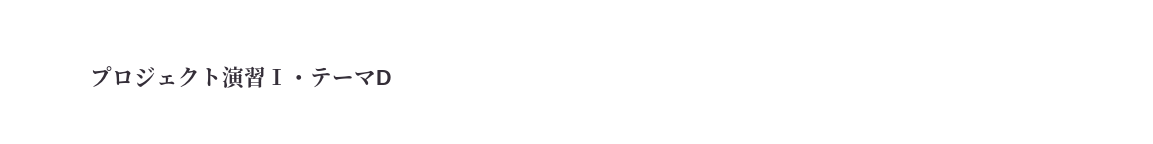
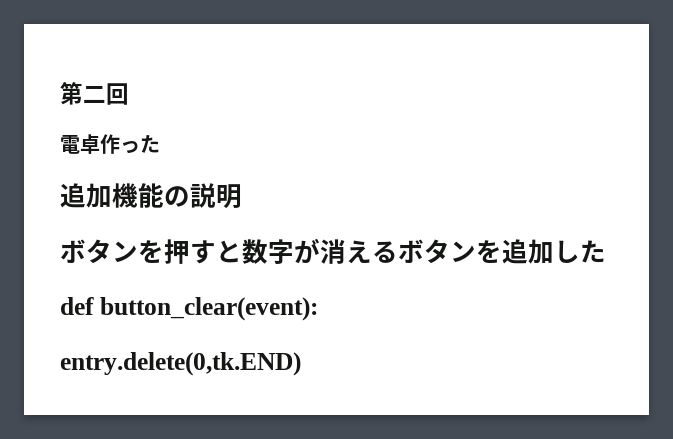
- プロジェクト演習Ⅰ・テーマD
+ 第二回
+ 電卓作った
+ 追加機能の説明
+ ボタンを押すと数字が消えるボタンを追加した
+ def button_clear(event):
+ entry.delete(0,tk.END)

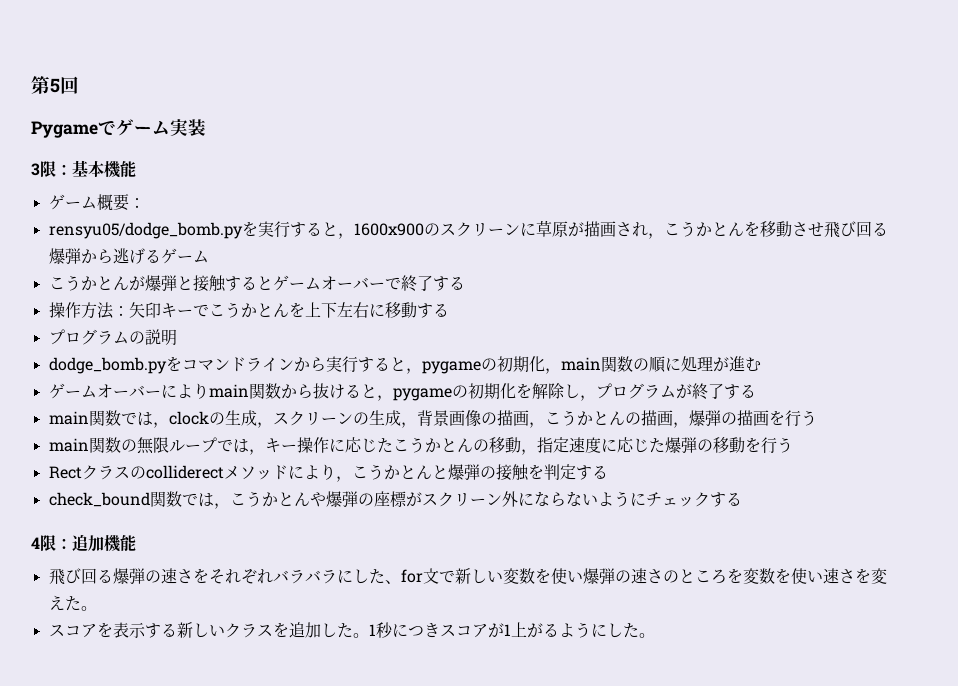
- 第二回
+ 第5回
- 電卓作った
- 追加機能の説明
- ボタンを押すと数字が消えるボタンを追加した
- def button_clear(event):
- entry.delete(0,tk.END)
+ Pygameでゲーム実装
+ 3限：基本機能
+ ゲーム概要：
+ rensyu05/dodge_bomb.pyを実行すると，1600x900のスクリーンに草原が描画され，こうかとんを移動させ飛び回る爆弾から逃げるゲーム
+ こうかとんが爆弾と接触するとゲームオーバーで終了する
+ 操作方法：矢印キーでこうかとんを上下左右に移動する
+ プログラムの説明
+ dodge_bomb.pyをコマンドラインから実行すると，pygameの初期化，main関数の順に処理が進む
+ ゲームオーバーによりmain関数から抜けると，pygameの初期化を解除し，プログラムが終了する
+ main関数では，clockの生成，スクリーンの生成，背景画像の描画，こうかとんの描画，爆弾の描画を行う
+ main関数の無限ループでは，キー操作に応じたこうかとんの移動，指定速度に応じた爆弾の移動を行う
+ Rectクラスのcolliderectメソッドにより，こうかとんと爆弾の接触を判定する
+ check_bound関数では，こうかとんや爆弾の座標がスクリーン外にならないようにチェックする
+ 4限：追加機能
+ 飛び回る爆弾の速さをそれぞれバラバラにした、for文で新しい変数を使い爆弾の速さのところを変数を使い速さを変えた。
+ スコアを表示する新しいクラスを追加した。1秒につきスコアが1上がるようにした。

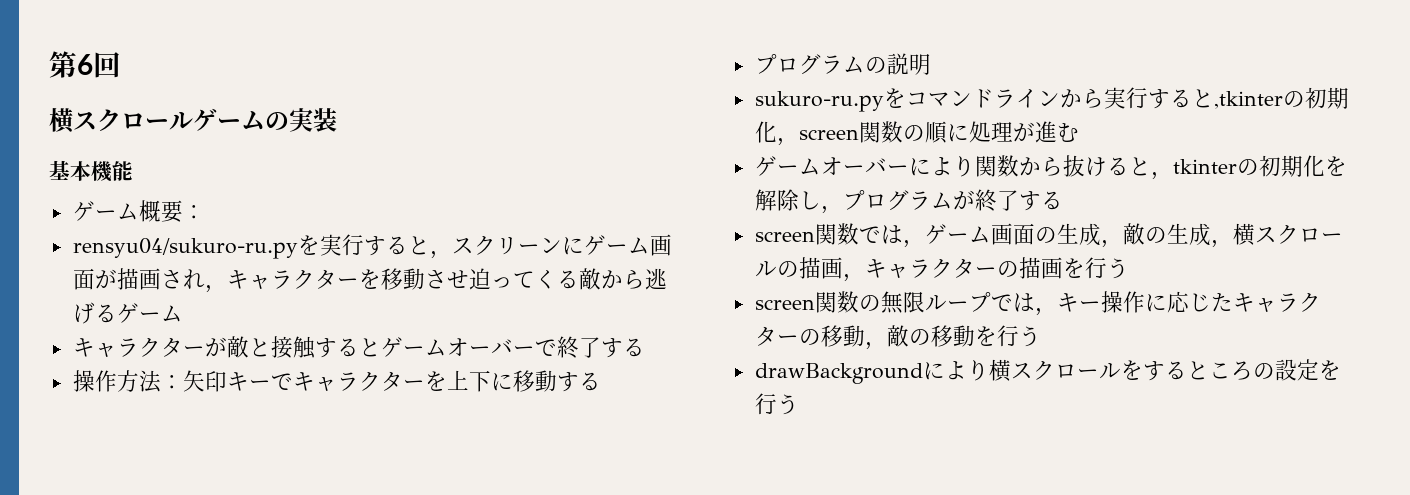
- 第5回
+ 第6回
- Pygameでゲーム実装
+ 横スクロールゲームの実装
- 3限：基本機能
+ 基本機能
- rensyu05/dodge_bomb.pyを実行すると，1600x900のスクリーンに草原が描画され，こうかとんを移動させ飛び回る爆弾から逃げるゲーム
+ rensyu04/sukuro-ru.pyを実行すると，スクリーンにゲーム画面が描画され，キャラクターを移動させ迫ってくる敵から逃げるゲーム
- こうかとんが爆弾と接触するとゲームオーバーで終了する
+ キャラクターが敵と接触するとゲームオーバーで終了する
- 操作方法：矢印キーでこうかとんを上下左右に移動する
+ 操作方法：矢印キーでキャラクターを上下に移動する
- dodge_bomb.pyをコマンドラインから実行すると，pygameの初期化，main関数の順に処理が進む
+ sukuro-ru.pyをコマンドラインから実行すると,tkinterの初期化，screen関数の順に処理が進む
- ゲームオーバーによりmain関数から抜けると，pygameの初期化を解除し，プログラムが終了する
+ ゲームオーバーにより関数から抜けると，tkinterの初期化を解除し，プログラムが終了する
- main関数では，clockの生成，スクリーンの生成，背景画像の描画，こうかとんの描画，爆弾の描画を行う
+ screen関数では，ゲーム画面の生成，敵の生成，横スクロールの描画，キャラクターの描画を行う
- main関数の無限ループでは，キー操作に応じたこうかとんの移動，指定速度に応じた爆弾の移動を行う
- Rectクラスのcolliderectメソッドにより，こうかとんと爆弾の接触を判定する
- check_bound関数では，こうかとんや爆弾の座標がスクリーン外にならないようにチェックする
- 4限：追加機能
- 飛び回る爆弾の速さをそれぞれバラバラにした、for文で新しい変数を使い爆弾の速さのところを変数を使い速さを変えた。
- スコアを表示する新しいクラスを追加した。1秒につきスコアが1上がるようにした。
+ screen関数の無限ループでは，キー操作に応じたキャラクターの移動，敵の移動を行う
+ drawBackgroundにより横スクロールをするところの設定を行う

